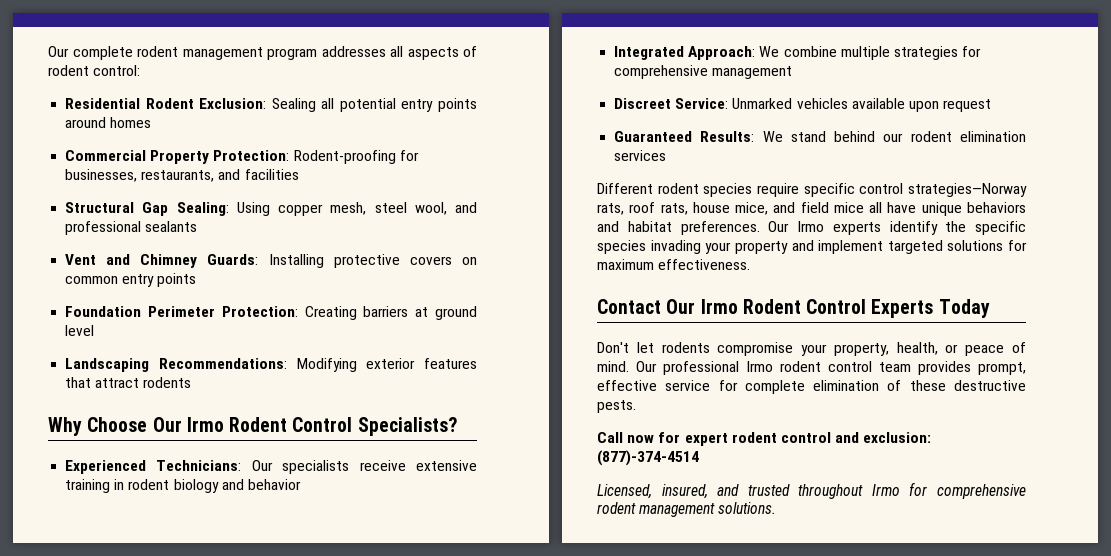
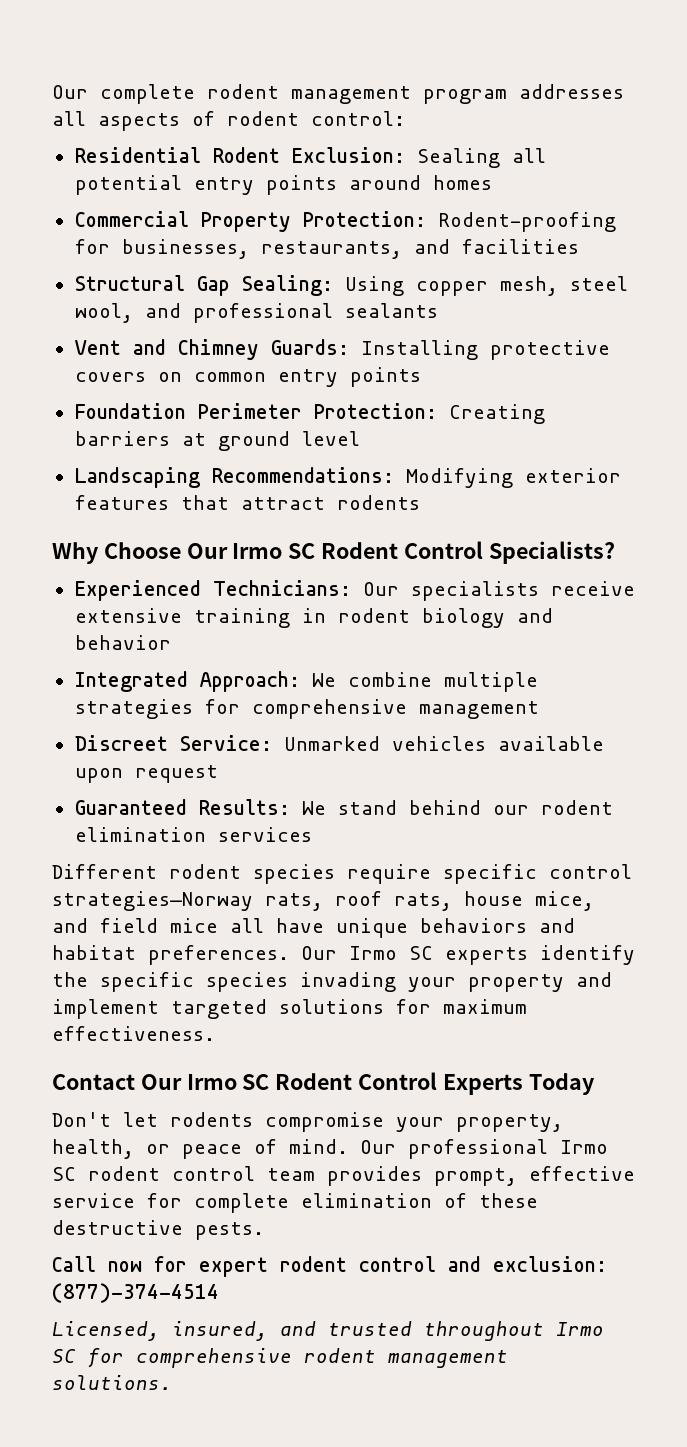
- Why Choose Our Irmo Rodent Control Specialists?
+ Why Choose Our Irmo SC Rodent Control Specialists?
- Our Irmo experts identify the specific species invading your property and implement targeted solutions for maximum effectiveness.
+ Our Irmo SC experts identify the specific species invading your property and implement targeted solutions for maximum effectiveness.
- Contact Our Irmo Rodent Control Experts Today
+ Contact Our Irmo SC Rodent Control Experts Today
- Our professional Irmo rodent control team provides prompt, effective service for complete elimination of these destructive pests.
+ Our professional Irmo SC rodent control team provides prompt, effective service for complete elimination of these destructive pests.
- Licensed, insured, and trusted throughout Irmo for comprehensive rodent management solutions.
+ Licensed, insured, and trusted throughout Irmo SC for comprehensive rodent management solutions.

